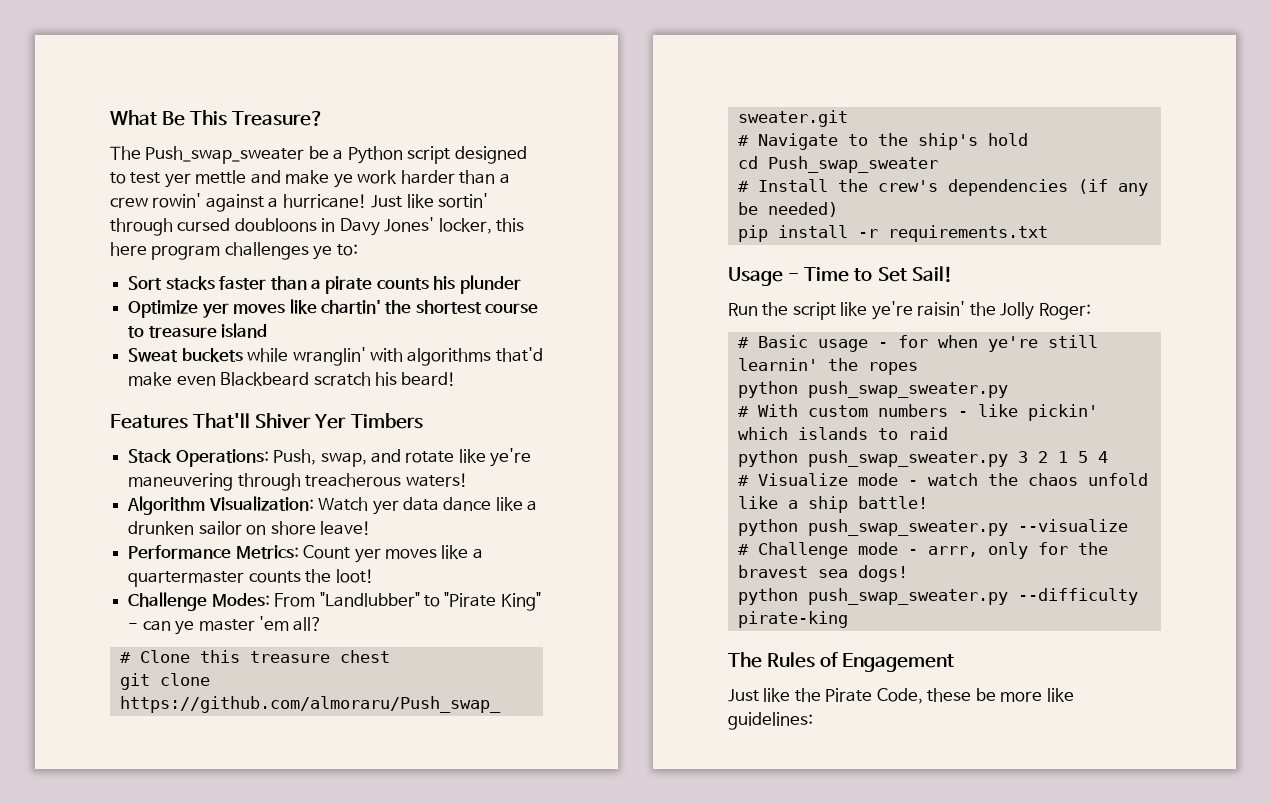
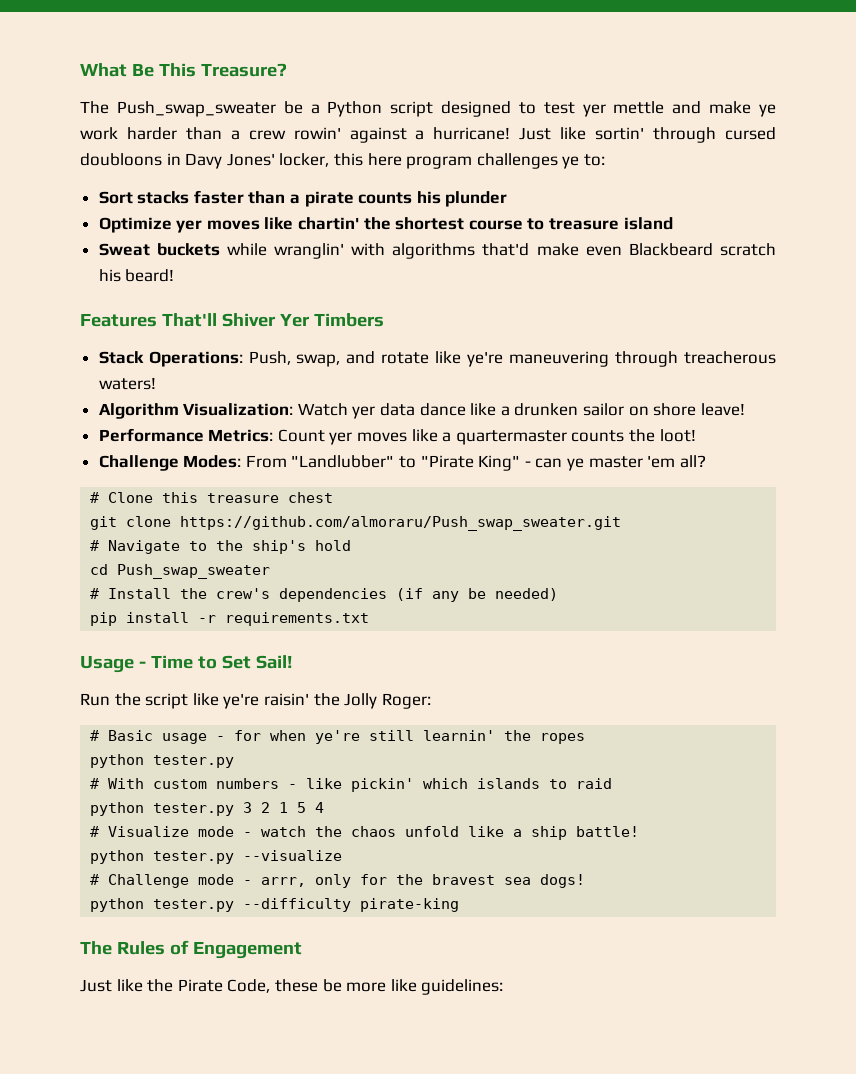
  # Basic usage - for when ye're still learnin' the ropes
- python push_swap_sweater.py
+ python tester.py
- python push_swap_sweater.py 3 2 1 5 4
+ python tester.py 3 2 1 5 4
- python push_swap_sweater.py --visualize
+ python tester.py --visualize
- python push_swap_sweater.py --difficulty pirate-king
+ python tester.py --difficulty pirate-king

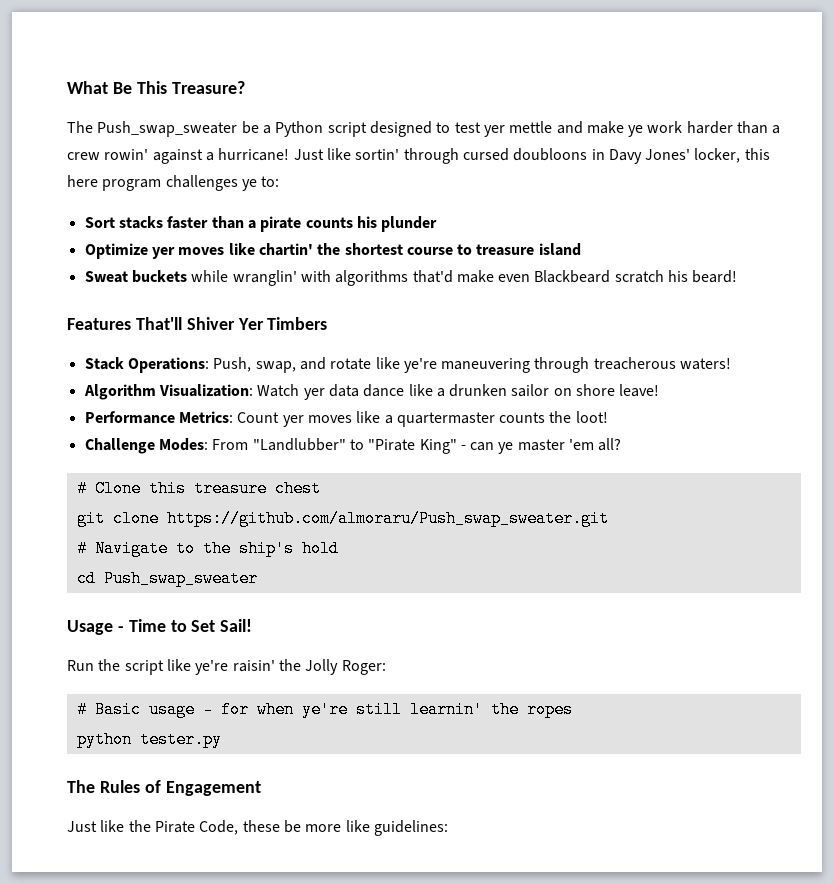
- # Install the crew's dependencies (if any be needed)
- pip install -r requirements.txt
- # With custom numbers - like pickin' which islands to raid
- python tester.py 3 2 1 5 4
- # Visualize mode - watch the chaos unfold like a ship battle!
- python tester.py --visualize
- # Challenge mode - arrr, only for the bravest sea dogs!
- python tester.py --difficulty pirate-king

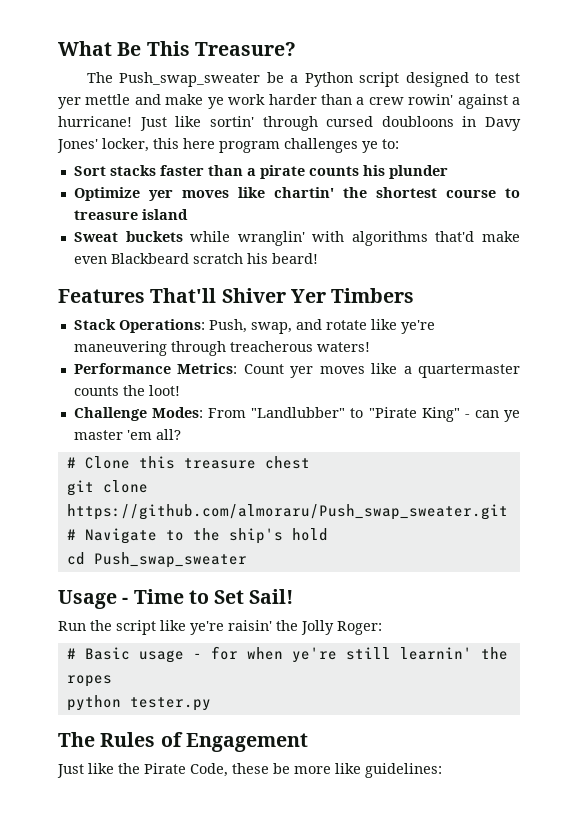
- Algorithm Visualization: Watch yer data dance like a drunken sailor on shore leave!

